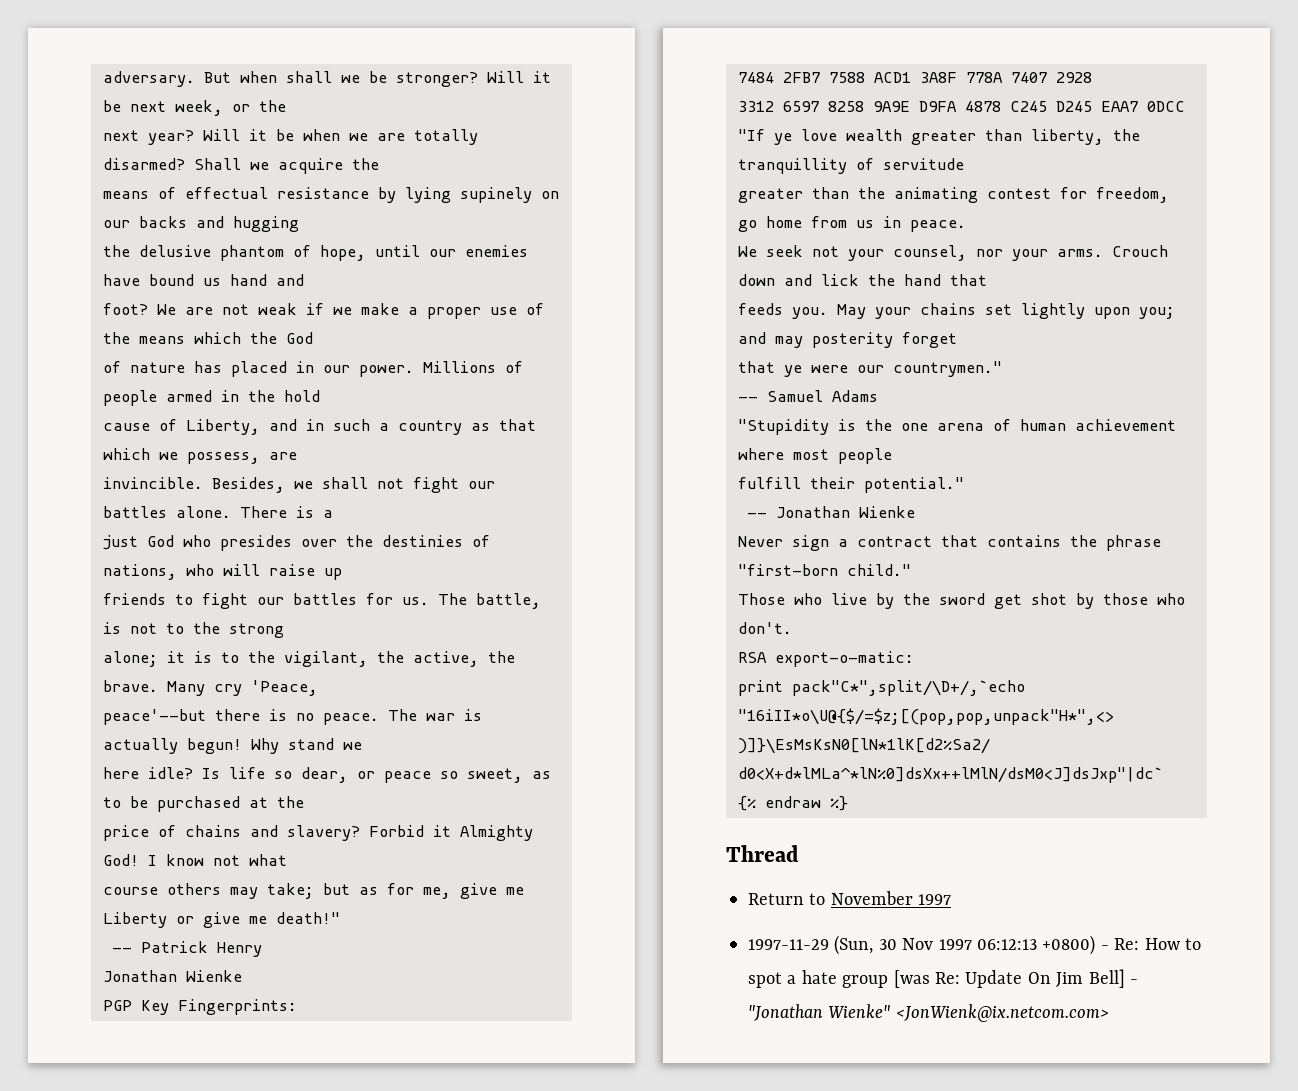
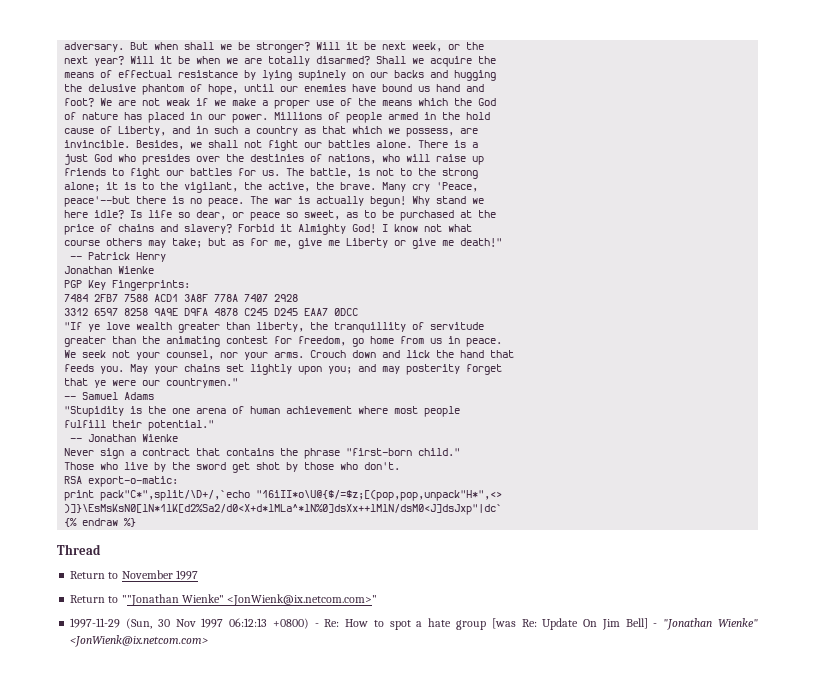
+ Return to ""Jonathan Wienke" <JonWienk@ix.netcom.com>"

